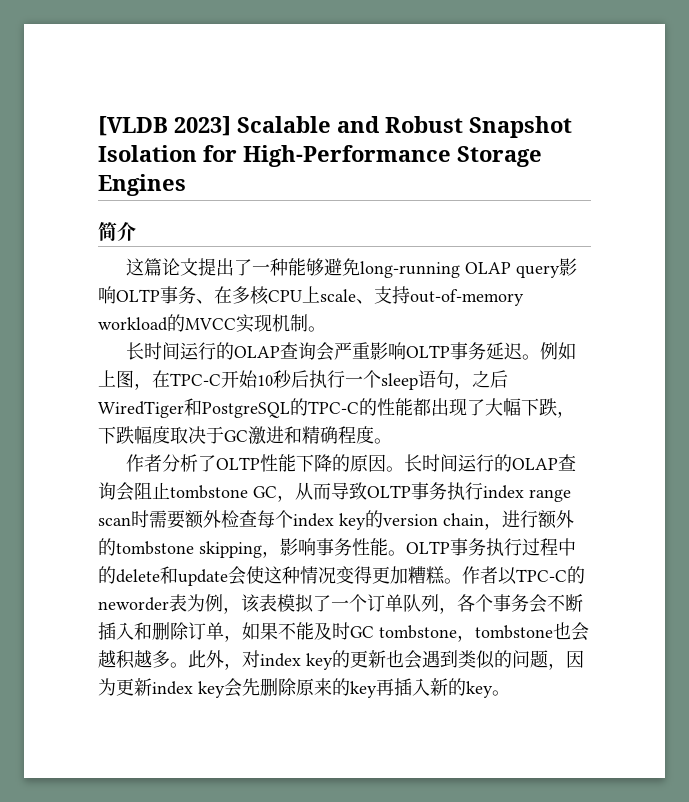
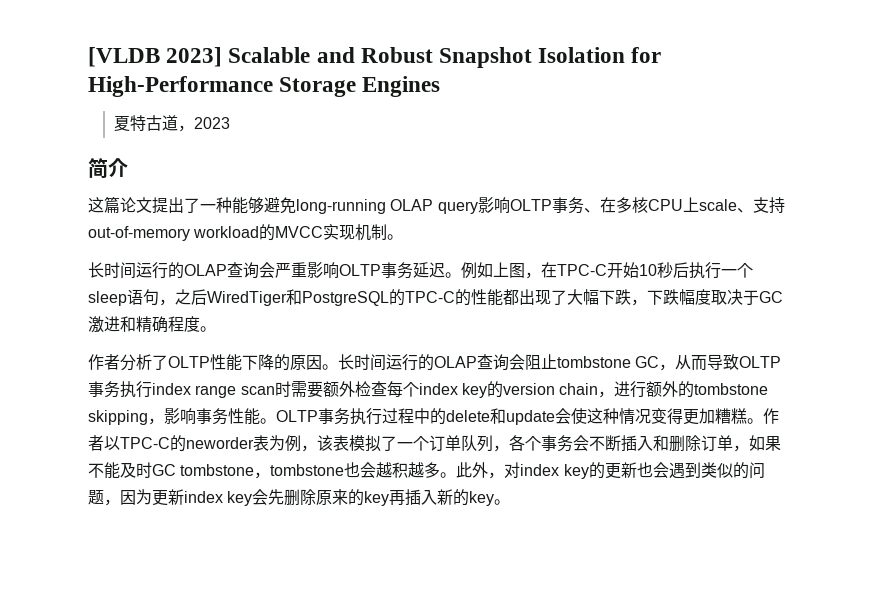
+ 夏特古道，2023

